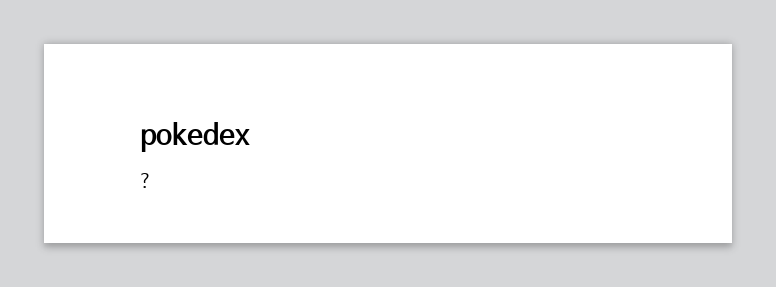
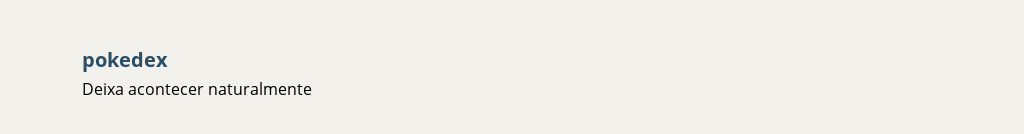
- ?
+ Deixa acontecer naturalmente

